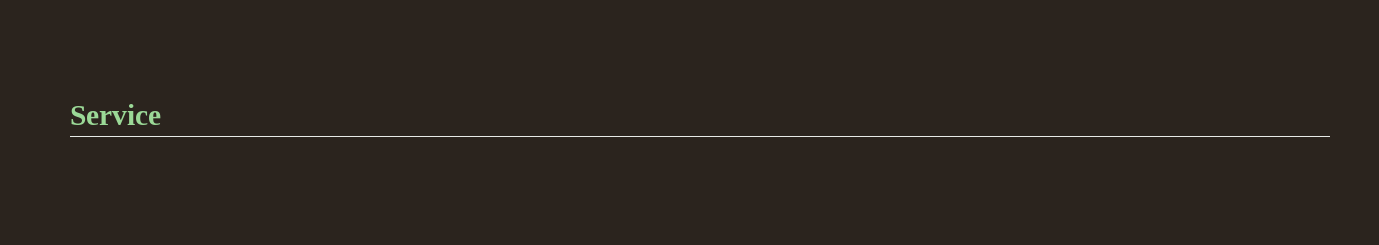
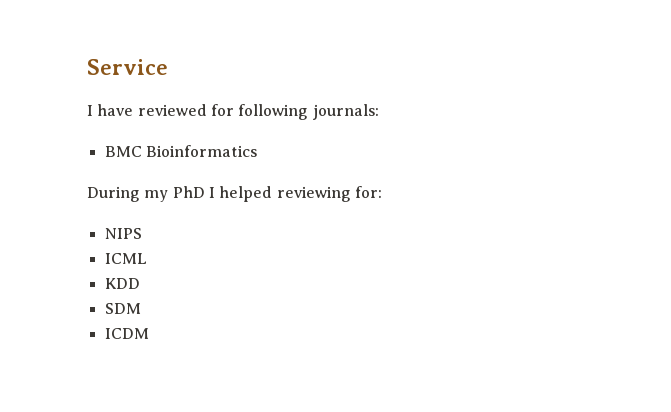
+ I have reviewed for following journals:
+ BMC Bioinformatics
+ During my PhD I helped reviewing for:
+ NIPS
+ ICML
+ KDD
+ SDM
+ ICDM

